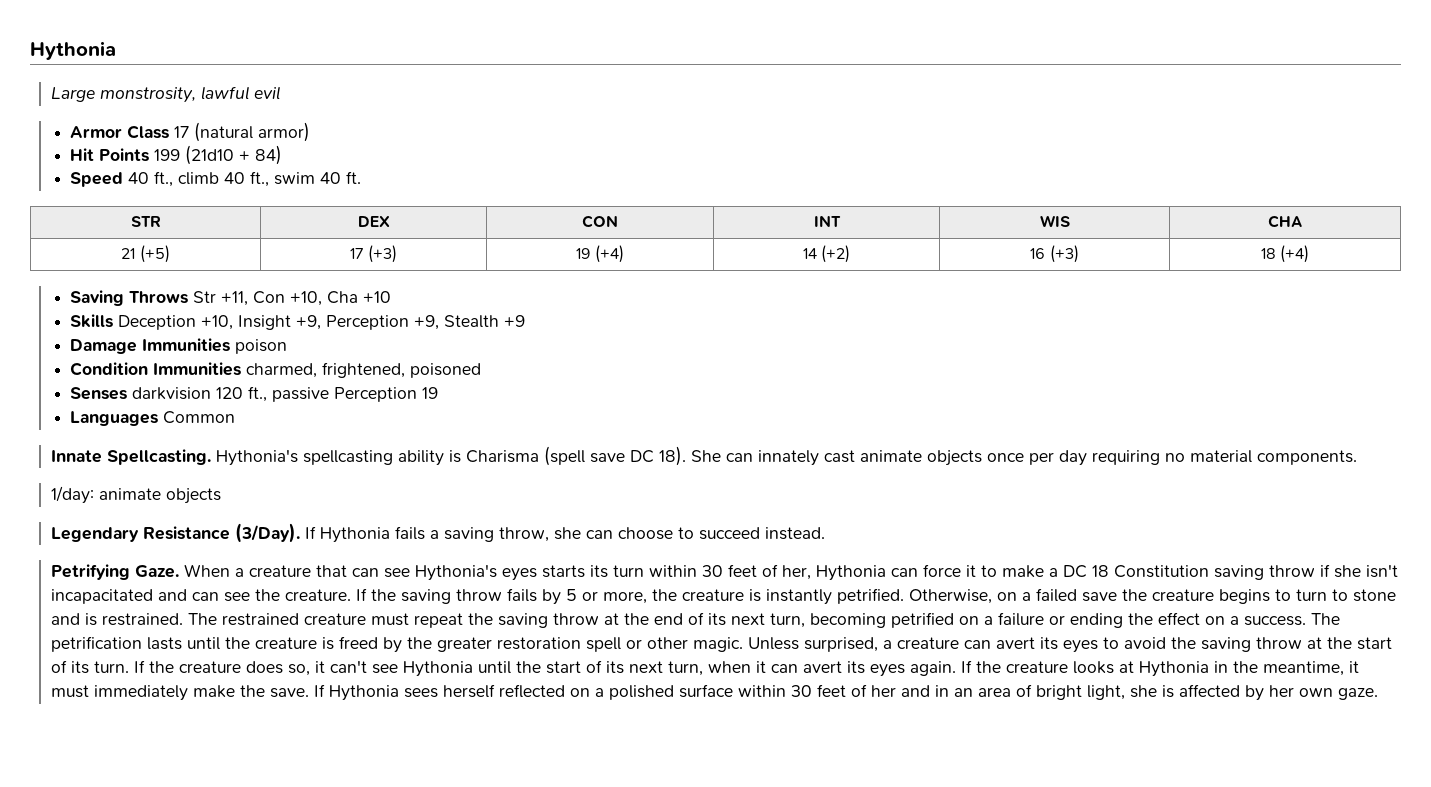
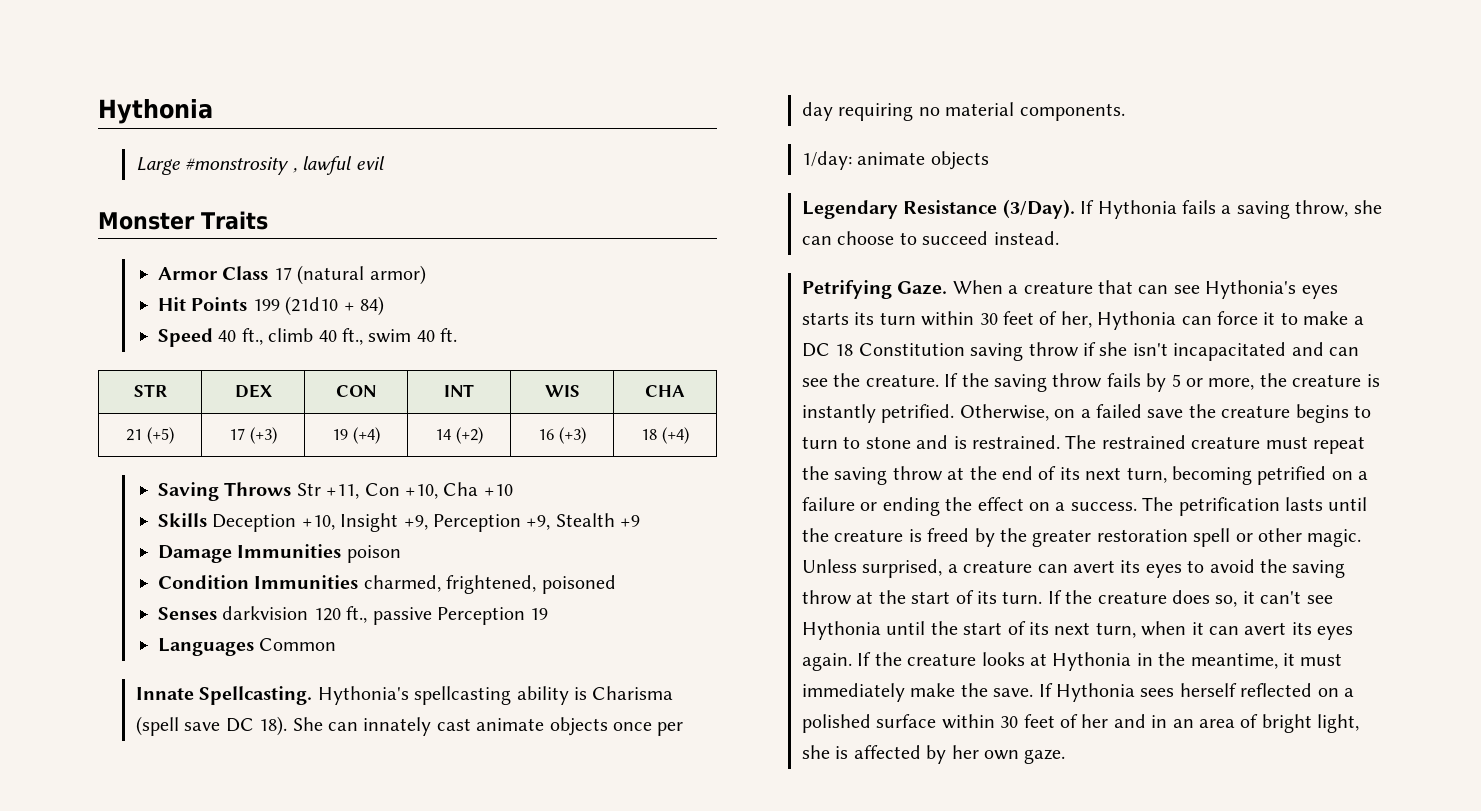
- Large monstrosity, lawful evil
+ Large #monstrosity , lawful evil
+ Monster Traits

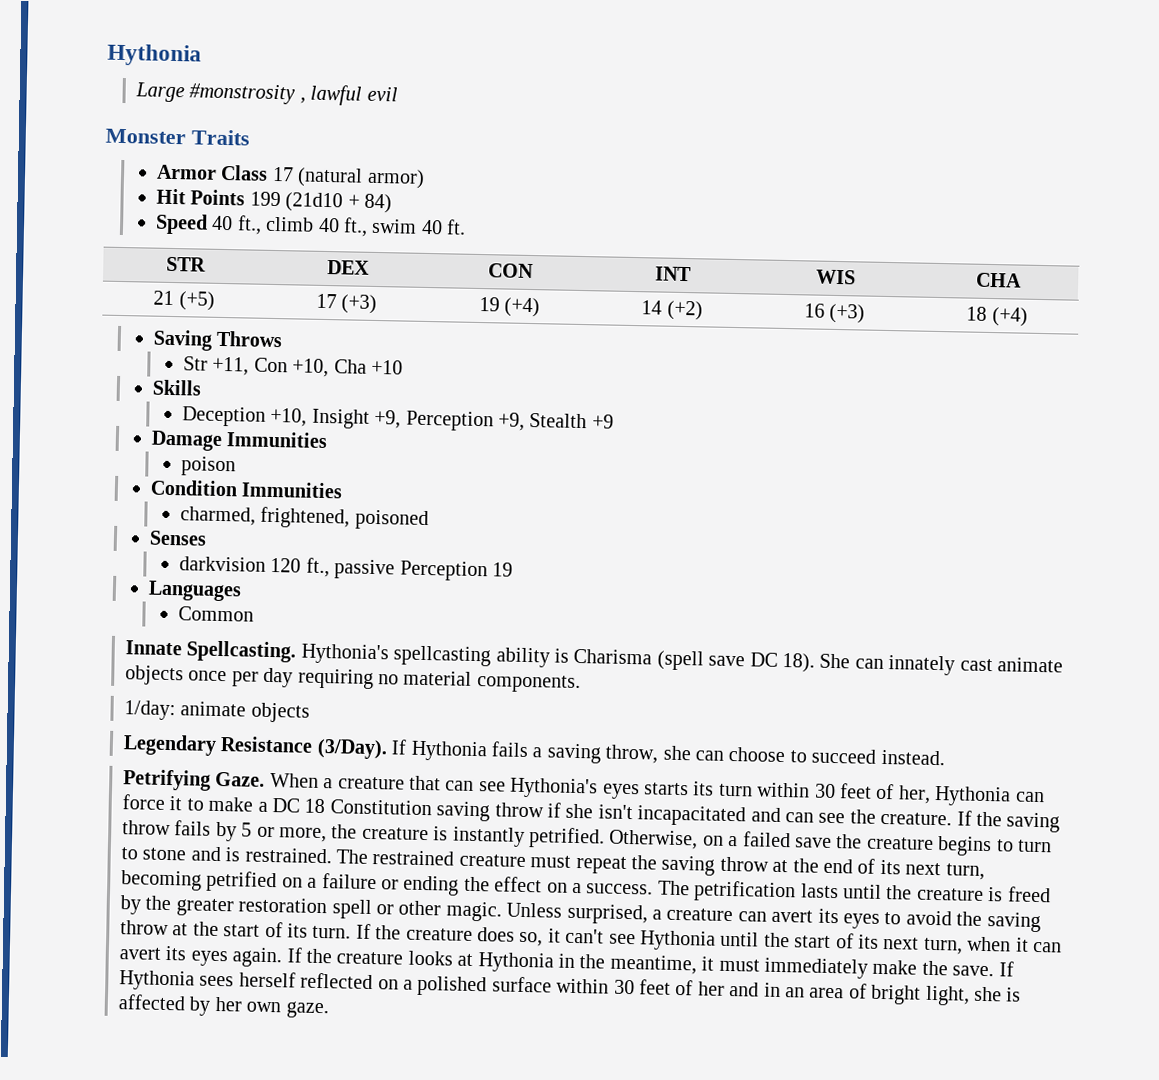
- Saving Throws Str +11, Con +10, Cha +10
+ Saving Throws
+ Str +11, Con +10, Cha +10
- Skills Deception +10, Insight +9, Perception +9, Stealth +9
+ Skills
+ Deception +10, Insight +9, Perception +9, Stealth +9
- Damage Immunities poison
+ Damage Immunities
+ poison
- Condition Immunities charmed, frightened, poisoned
+ Condition Immunities
+ charmed, frightened, poisoned
- Senses darkvision 120 ft., passive Perception 19
+ Senses
+ darkvision 120 ft., passive Perception 19
- Languages Common
+ Languages
+ Common

